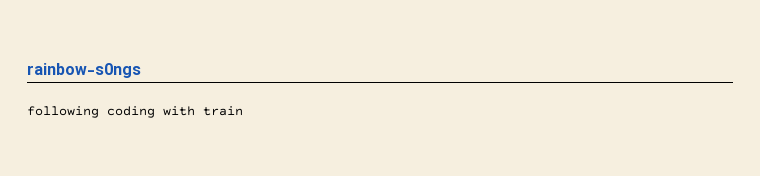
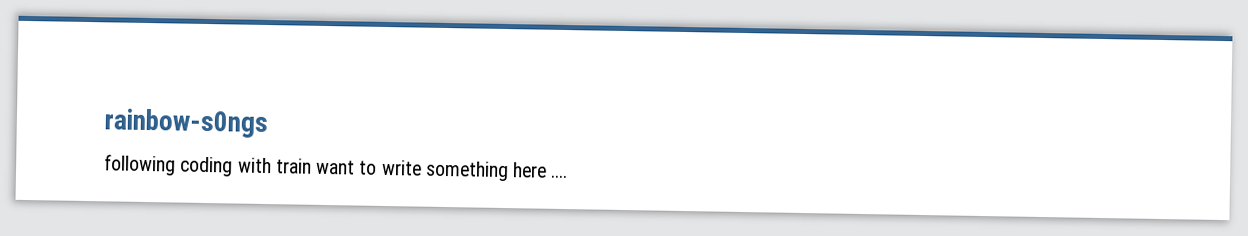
- following coding with train
+ following coding with train want to write something here ....

